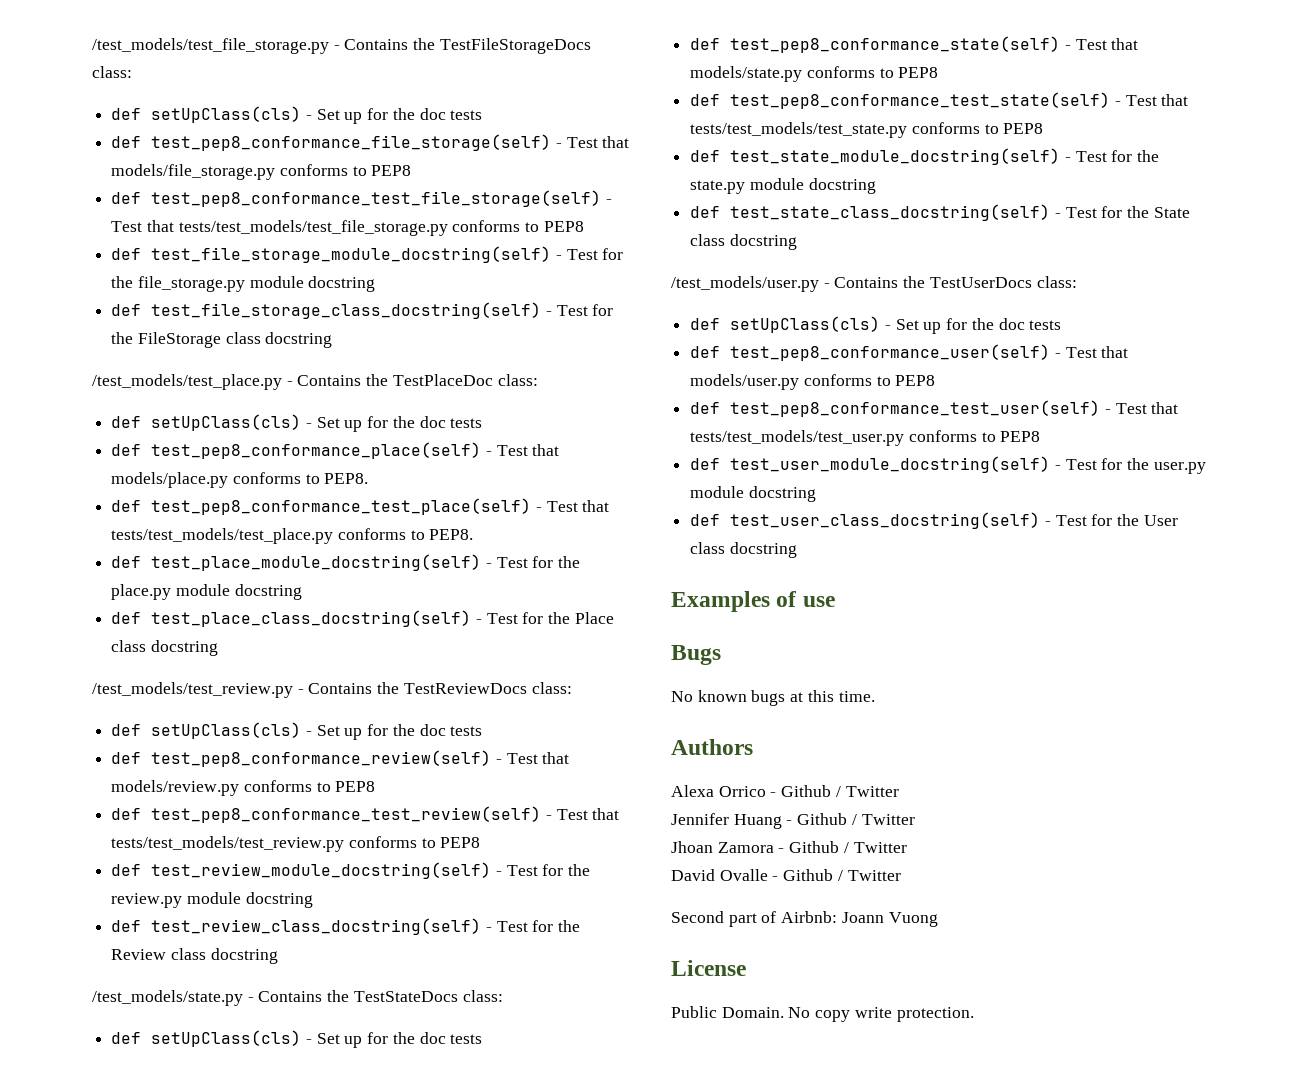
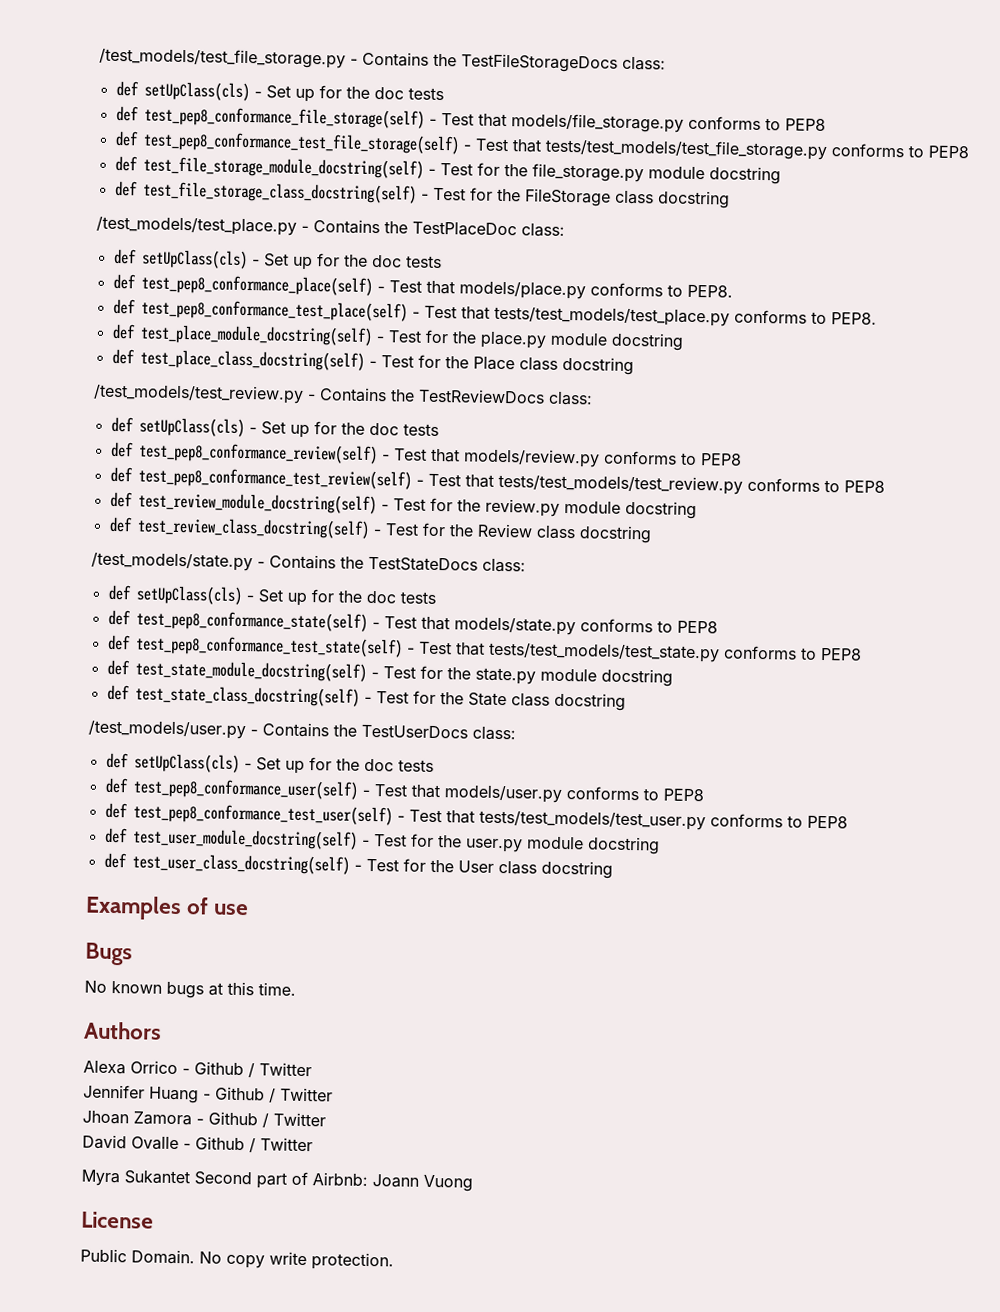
- Second part of Airbnb: Joann Vuong
+ Myra Sukantet Second part of Airbnb: Joann Vuong

